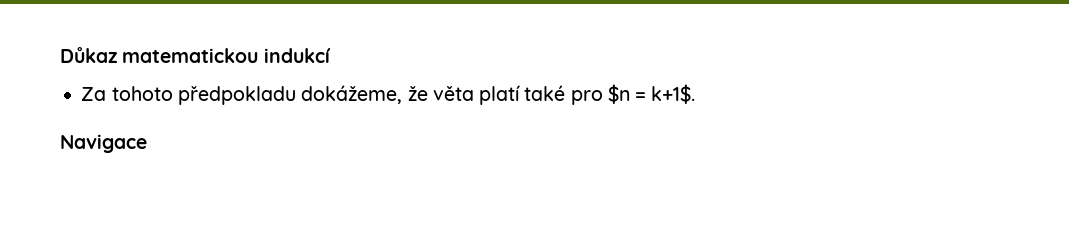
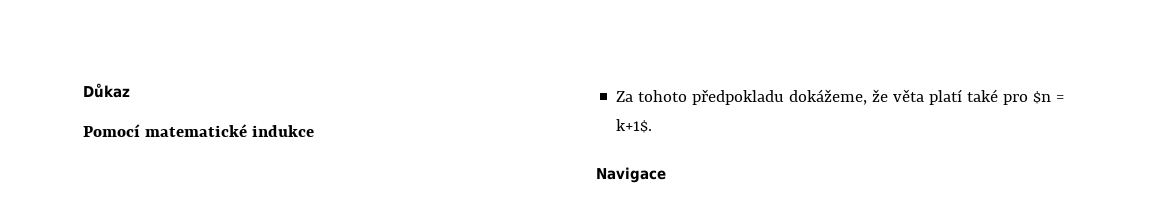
- Důkaz matematickou indukcí
+ Důkaz
+ Pomocí matematické indukce

